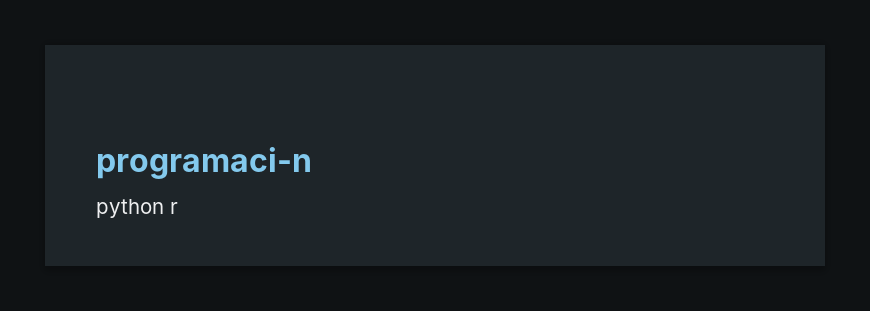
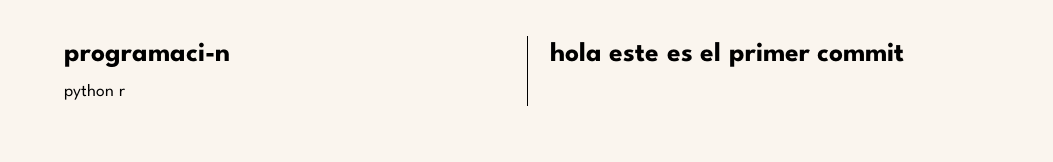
+ hola este es el primer commit

